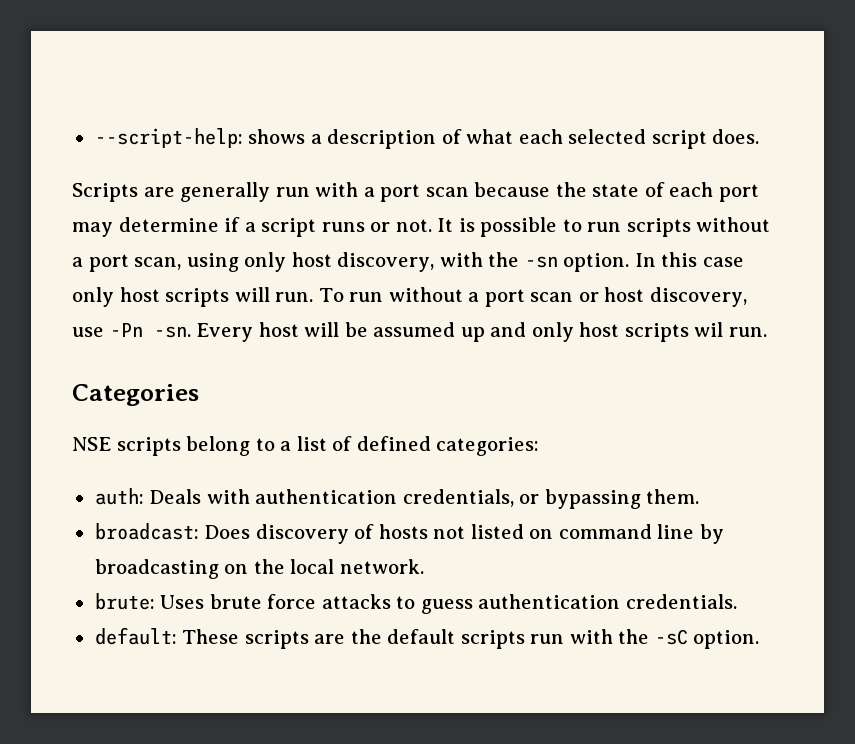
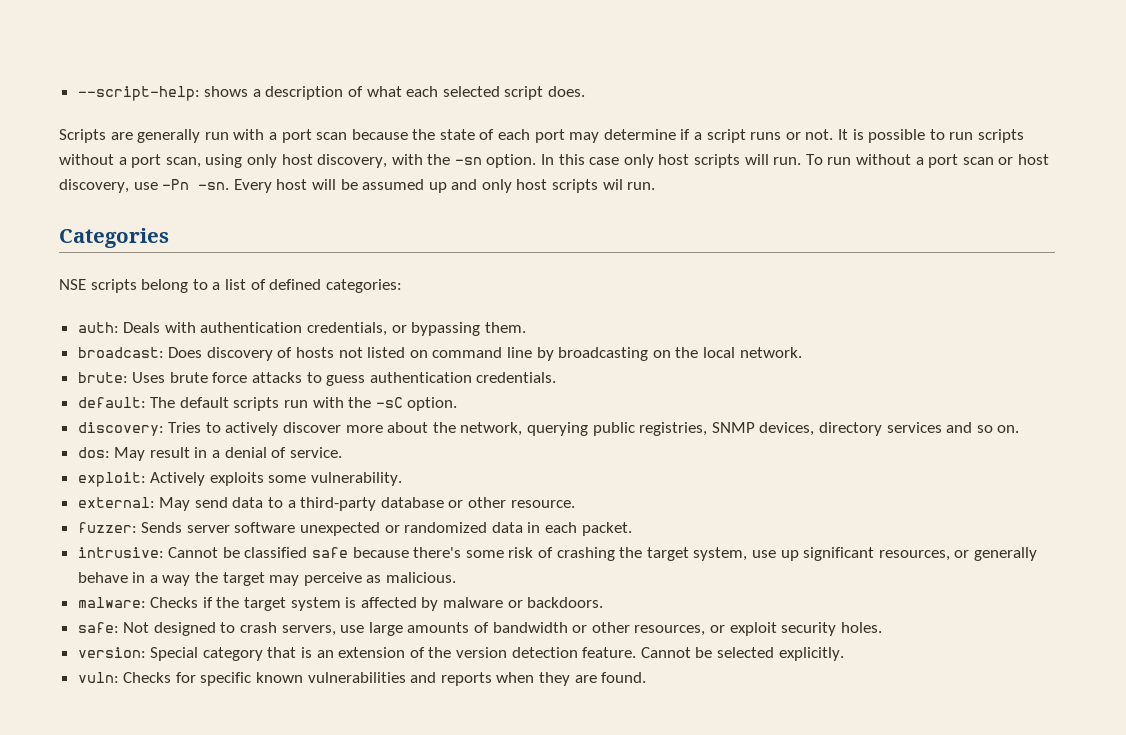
- default: These scripts are the default scripts run with the -sC option.
+ default: The default scripts run with the -sC option.
+ discovery: Tries to actively discover more about the network, querying public registries, SNMP devices, directory services and so on.
+ dos: May result in a denial of service.
+ exploit: Actively exploits some vulnerability.
+ external: May send data to a third-party database or other resource.
+ fuzzer: Sends server software unexpected or randomized data in each packet.
+ intrusive: Cannot be classified safe because there's some risk of crashing the target system, use up significant resources, or generally behave in a way the target may perceive as malicious.
+ malware: Checks if the target system is affected by malware or backdoors.
+ safe: Not designed to crash servers, use large amounts of bandwidth or other resources, or exploit security holes.
+ version: Special category that is an extension of the version detection feature. Cannot be selected explicitly.
+ vuln: Checks for specific known vulnerabilities and reports when they are found.

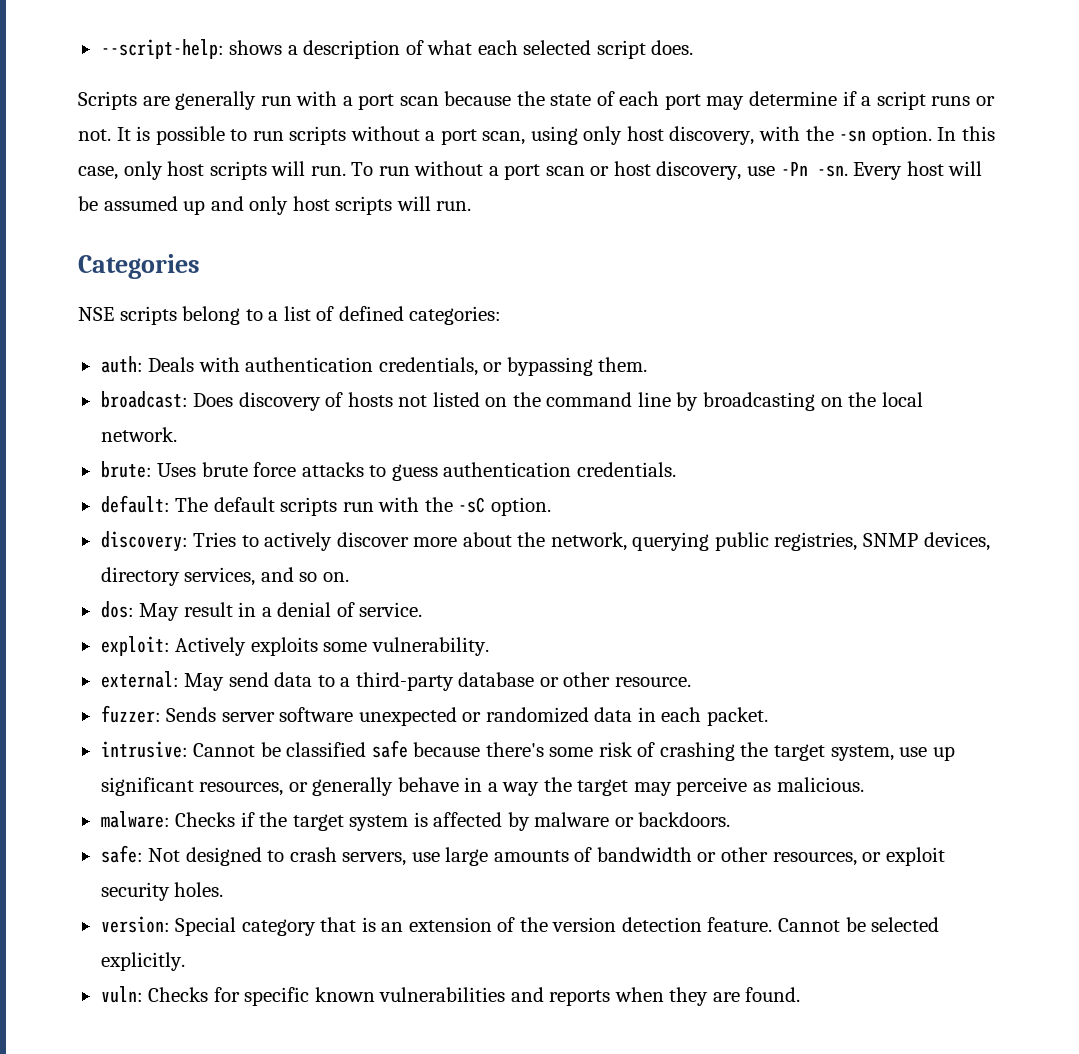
- In this case only host scripts will run.
+ In this case, only host scripts will run.
- Every host will be assumed up and only host scripts wil run.
+ Every host will be assumed up and only host scripts will run.
- broadcast: Does discovery of hosts not listed on command line by broadcasting on the local network.
+ broadcast: Does discovery of hosts not listed on the command line by broadcasting on the local network.
- discovery: Tries to actively discover more about the network, querying public registries, SNMP devices, directory services and so on.
+ discovery: Tries to actively discover more about the network, querying public registries, SNMP devices, directory services, and so on.

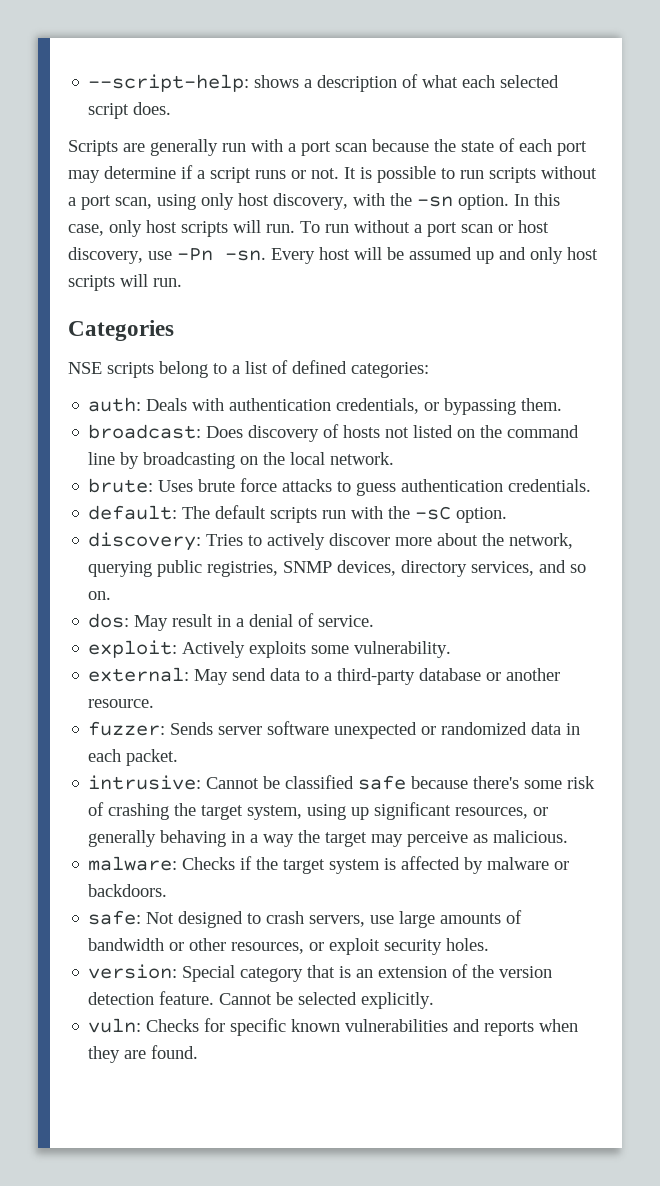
- external: May send data to a third-party database or other resource.
+ external: May send data to a third-party database or another resource.
- intrusive: Cannot be classified safe because there's some risk of crashing the target system, use up significant resources, or generally behave in a way the target may perceive as malicious.
+ intrusive: Cannot be classified safe because there's some risk of crashing the target system, using up significant resources, or generally behaving in a way the target may perceive as malicious.

